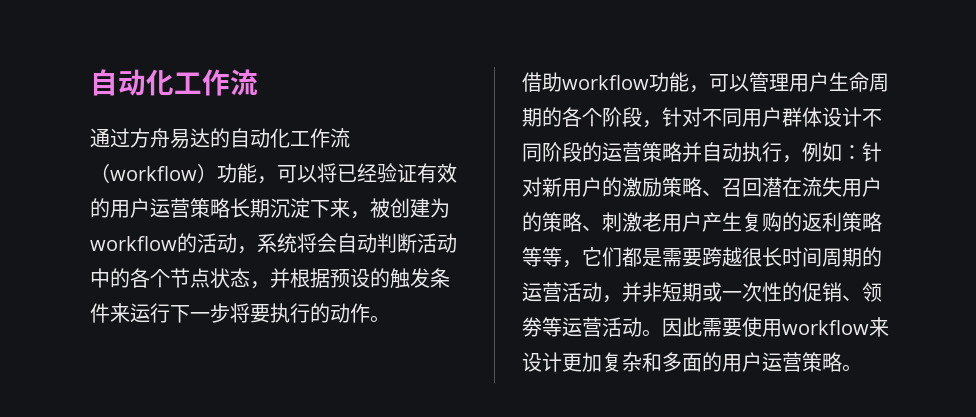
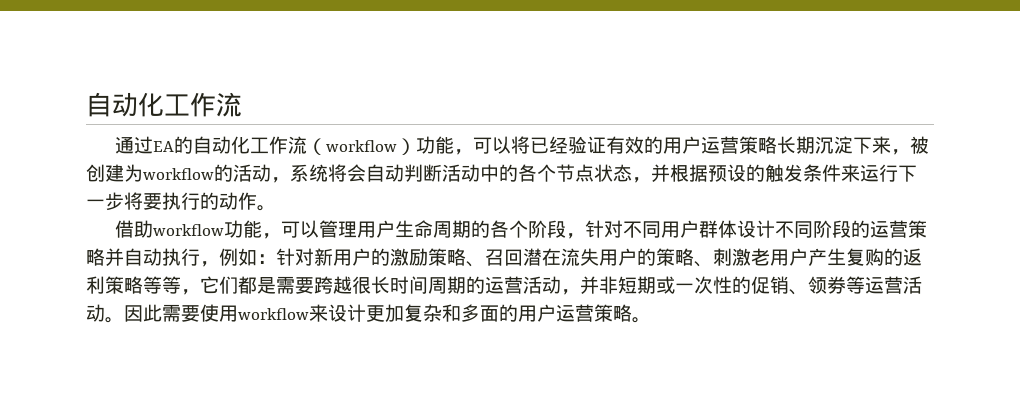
- 通过方舟易达的自动化工作流（workflow）功能，可以将已经验证有效的用户运营策略长期沉淀下来，被创建为workflow的活动，系统将会自动判断活动中的各个节点状态，并根据预设的触发条件来运行下一步将要执行的动作。
+ 通过EA的自动化工作流（workflow）功能，可以将已经验证有效的用户运营策略长期沉淀下来，被创建为workflow的活动，系统将会自动判断活动中的各个节点状态，并根据预设的触发条件来运行下一步将要执行的动作。

